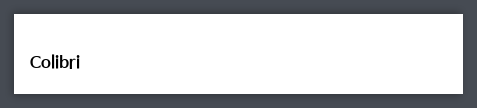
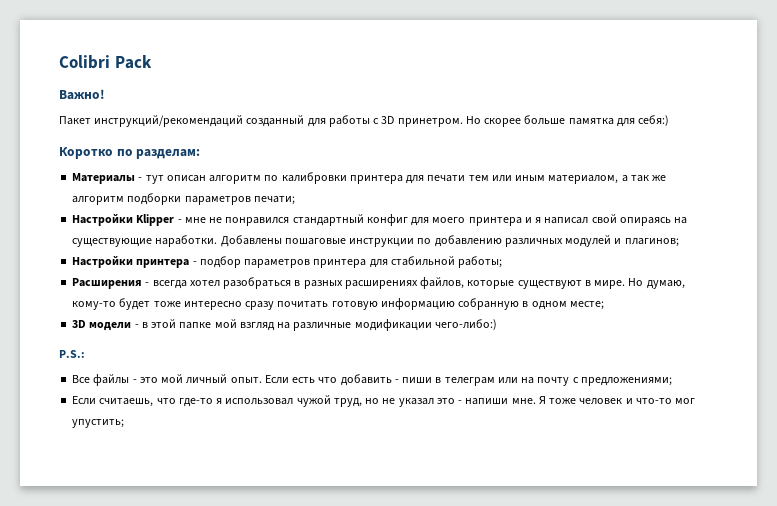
- Colibri
+ Colibri Pack
+ Важно!
+ Пакет инструкций/рекомендаций созданный для работы с 3D принетром. Но скорее больше памятка для себя:)
+ Коротко по разделам:
+ Материалы - тут описан алгоритм по калибровки принтера для печати тем или иным материалом, а так же алгоритм подборки параметров печати;
+ Настройки Klipper - мне не понравился стандартный конфиг для моего принтера и я написал свой опираясь на существующие наработки. Добавлены пошаговые инструкции по добавлению различных модулей и плагинов;
+ Настройки принтера - подбор параметров принтера для стабильной работы;
+ Расширения - всегда хотел разобраться в разных расширениях файлов, которые существуют в мире. Но думаю, кому-то будет тоже интересно сразу почитать готовую информацию собранную в одном месте;
+ 3D модели - в этой папке мой взгляд на различные модификации чего-либо:)
+ P.S.:
+ Все файлы - это мой личный опыт. Если есть что добавить - пиши в телеграм или на почту с предложениями;
+ Если считаешь, что где-то я использовал чужой труд, но не указал это - напиши мне. Я тоже человек и что-то мог упустить;

